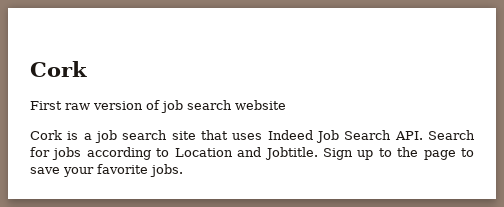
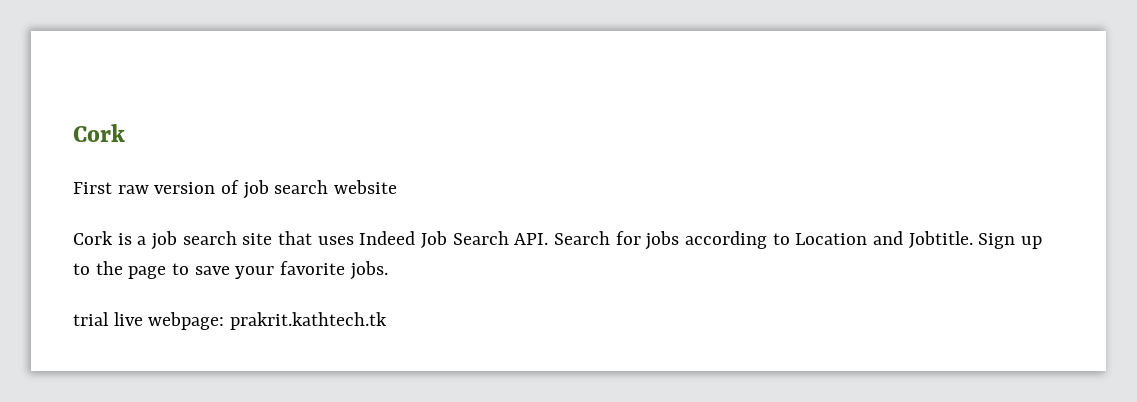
+ trial live webpage: prakrit.kathtech.tk

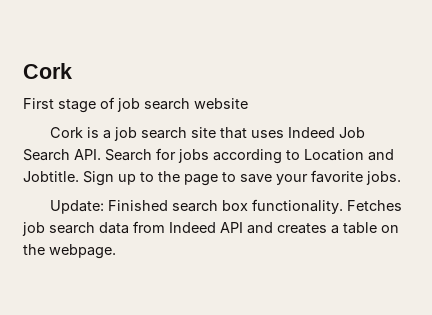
- First raw version of job search website
+ First stage of job search website
- trial live webpage: prakrit.kathtech.tk
+ Update: Finished search box functionality. Fetches job search data from Indeed API and creates a table on the webpage.

